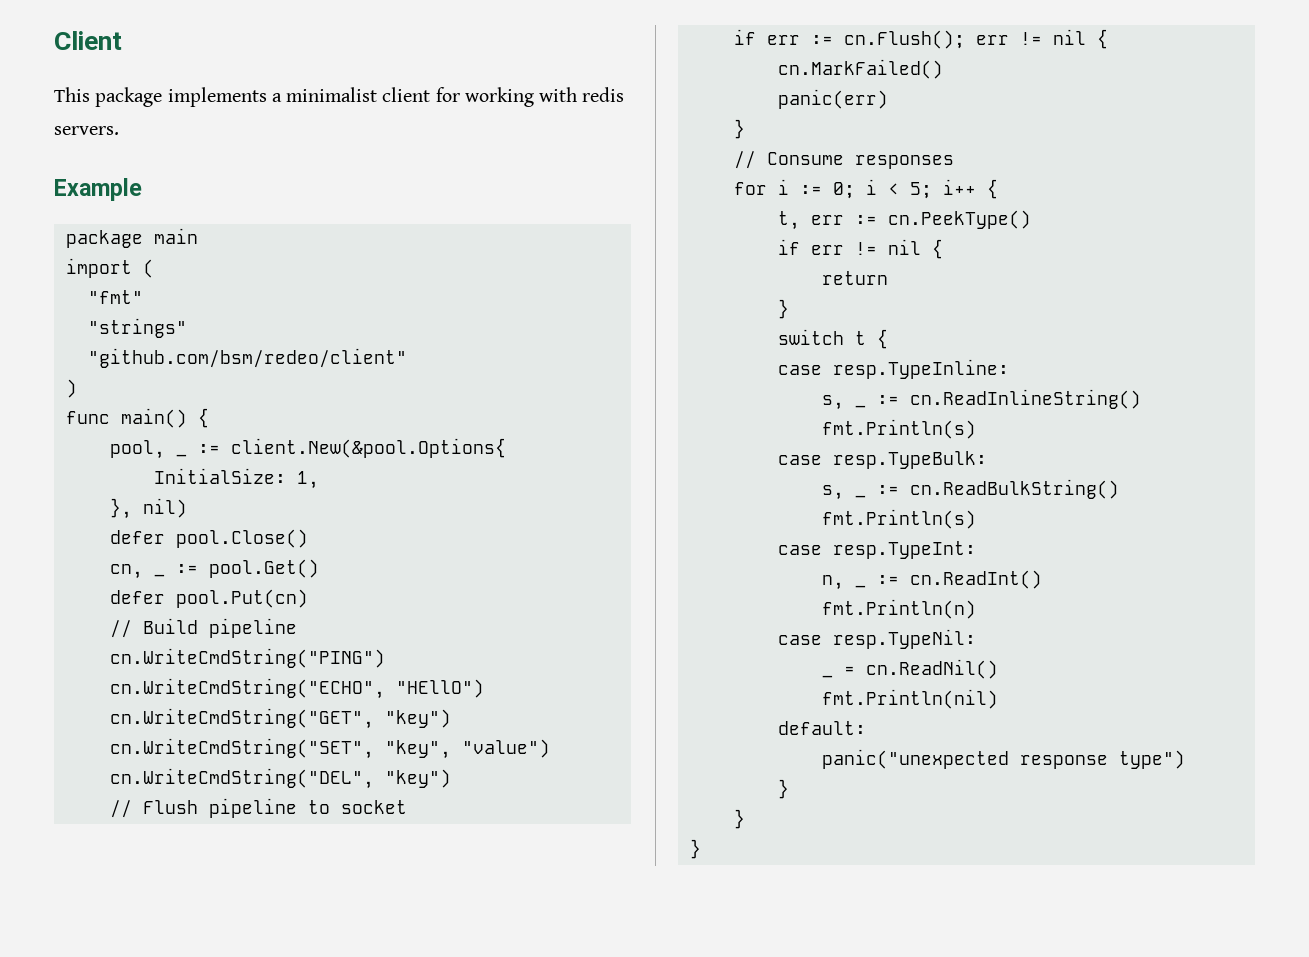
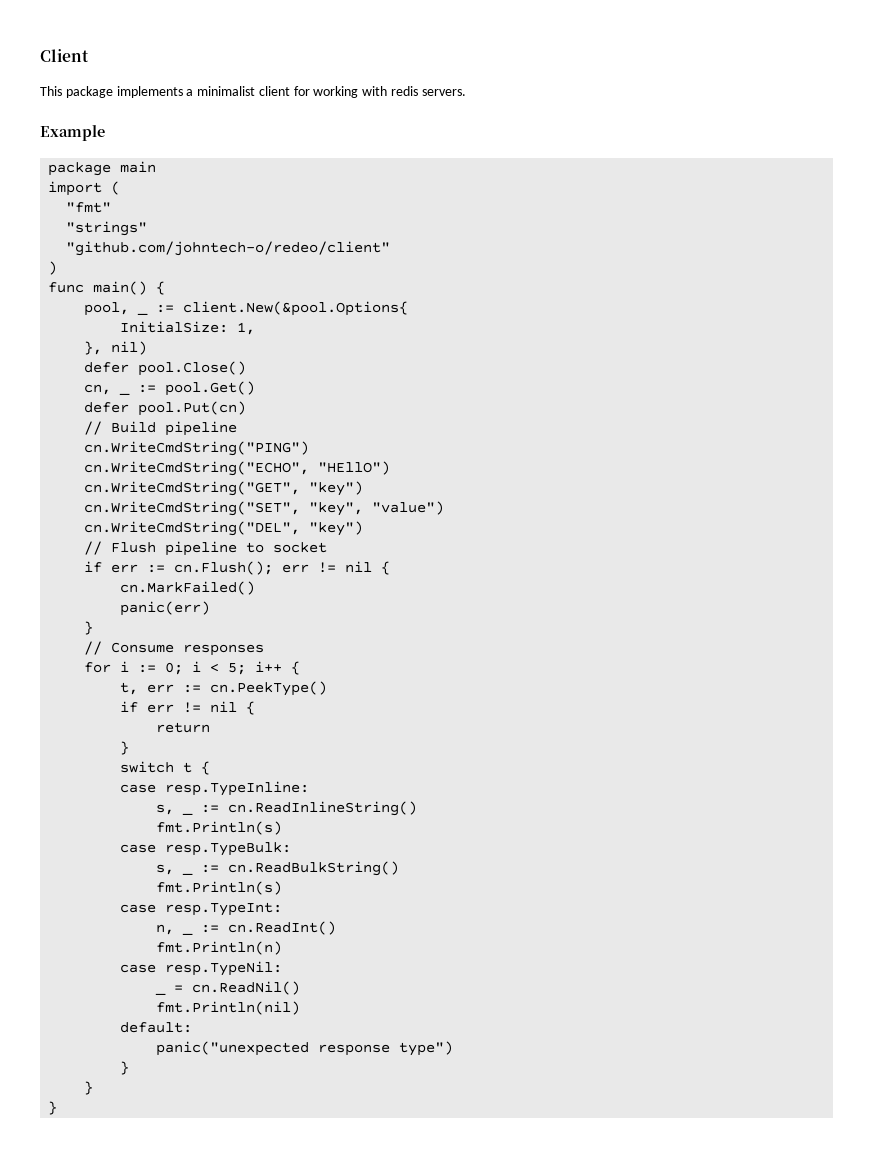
- "github.com/bsm/redeo/client"
+ "github.com/johntech-o/redeo/client"

